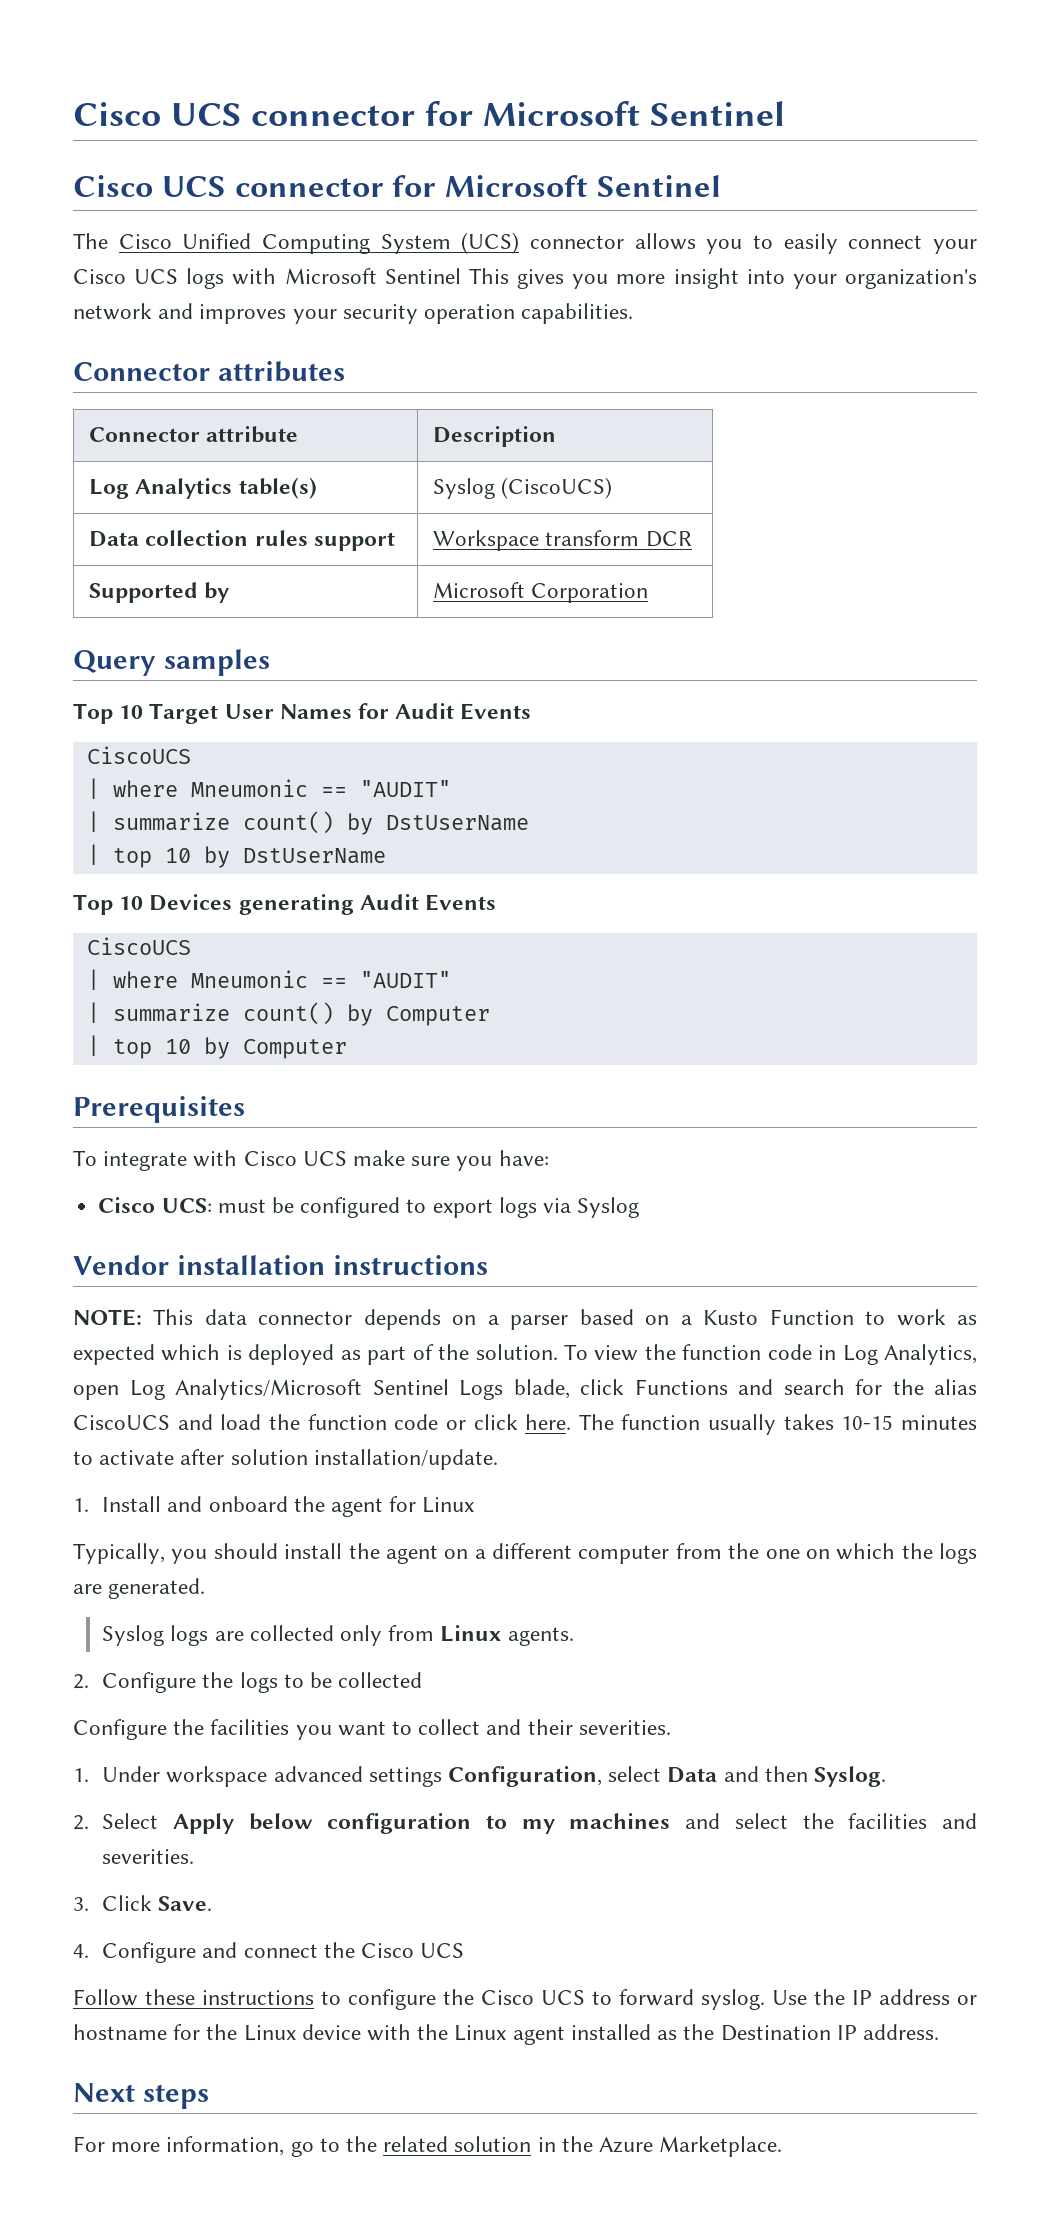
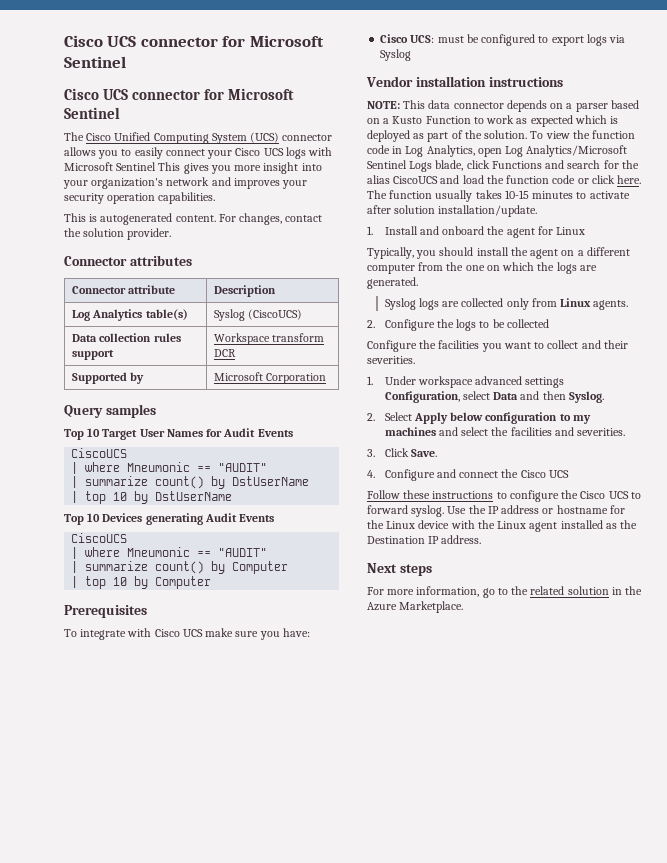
+ This is autogenerated content. For changes, contact the solution provider.

